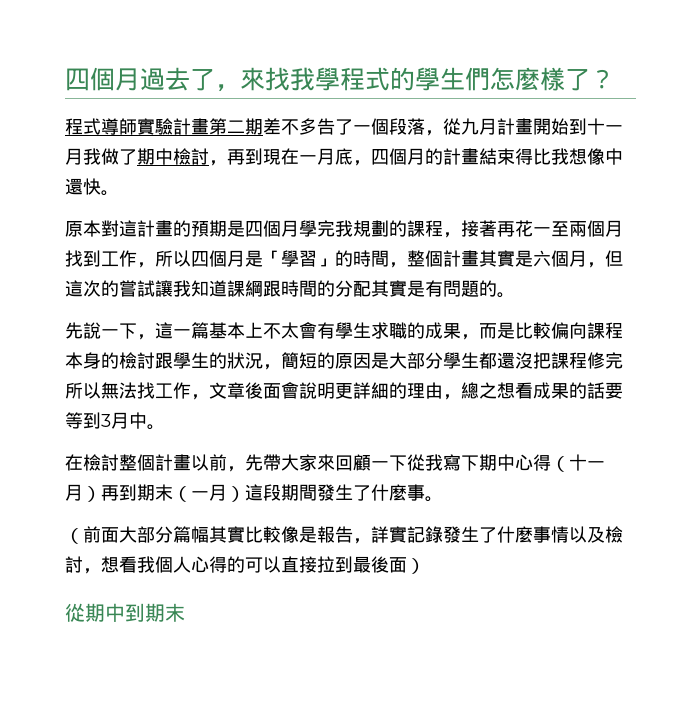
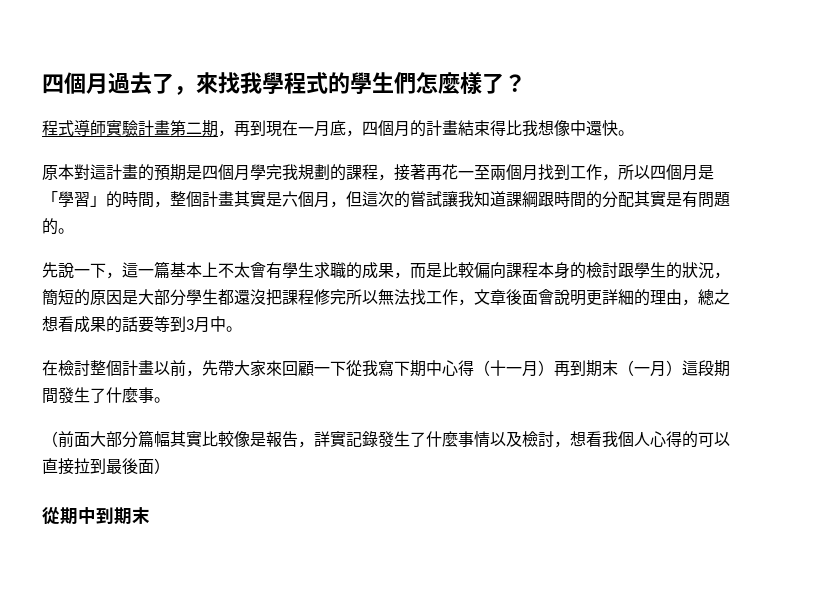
- 程式導師實驗計畫第二期差不多告了一個段落，從九月計畫開始到十一月我做了期中檢討，再到現在一月底，四個月的計畫結束得比我想像中還快。
+ 程式導師實驗計畫第二期，再到現在一月底，四個月的計畫結束得比我想像中還快。

